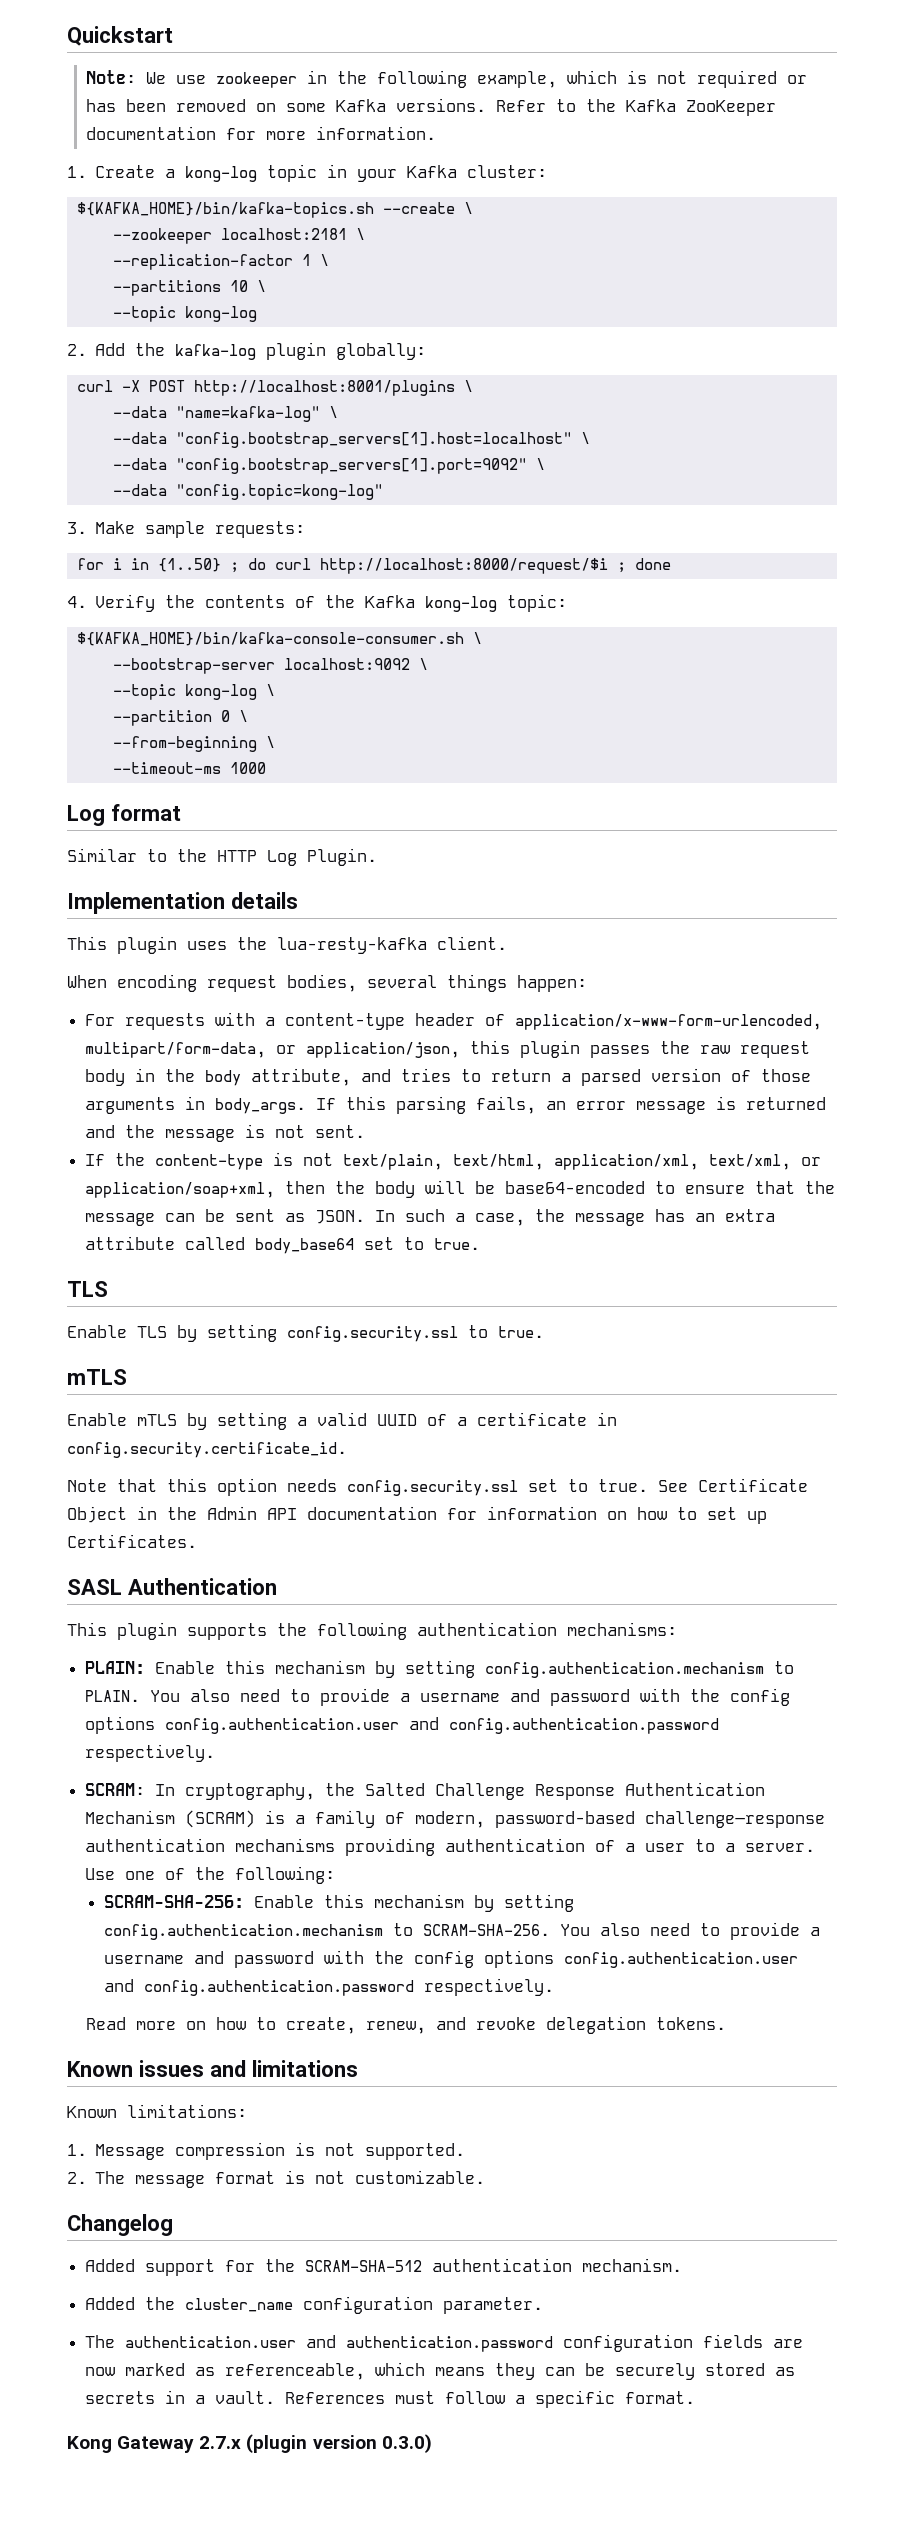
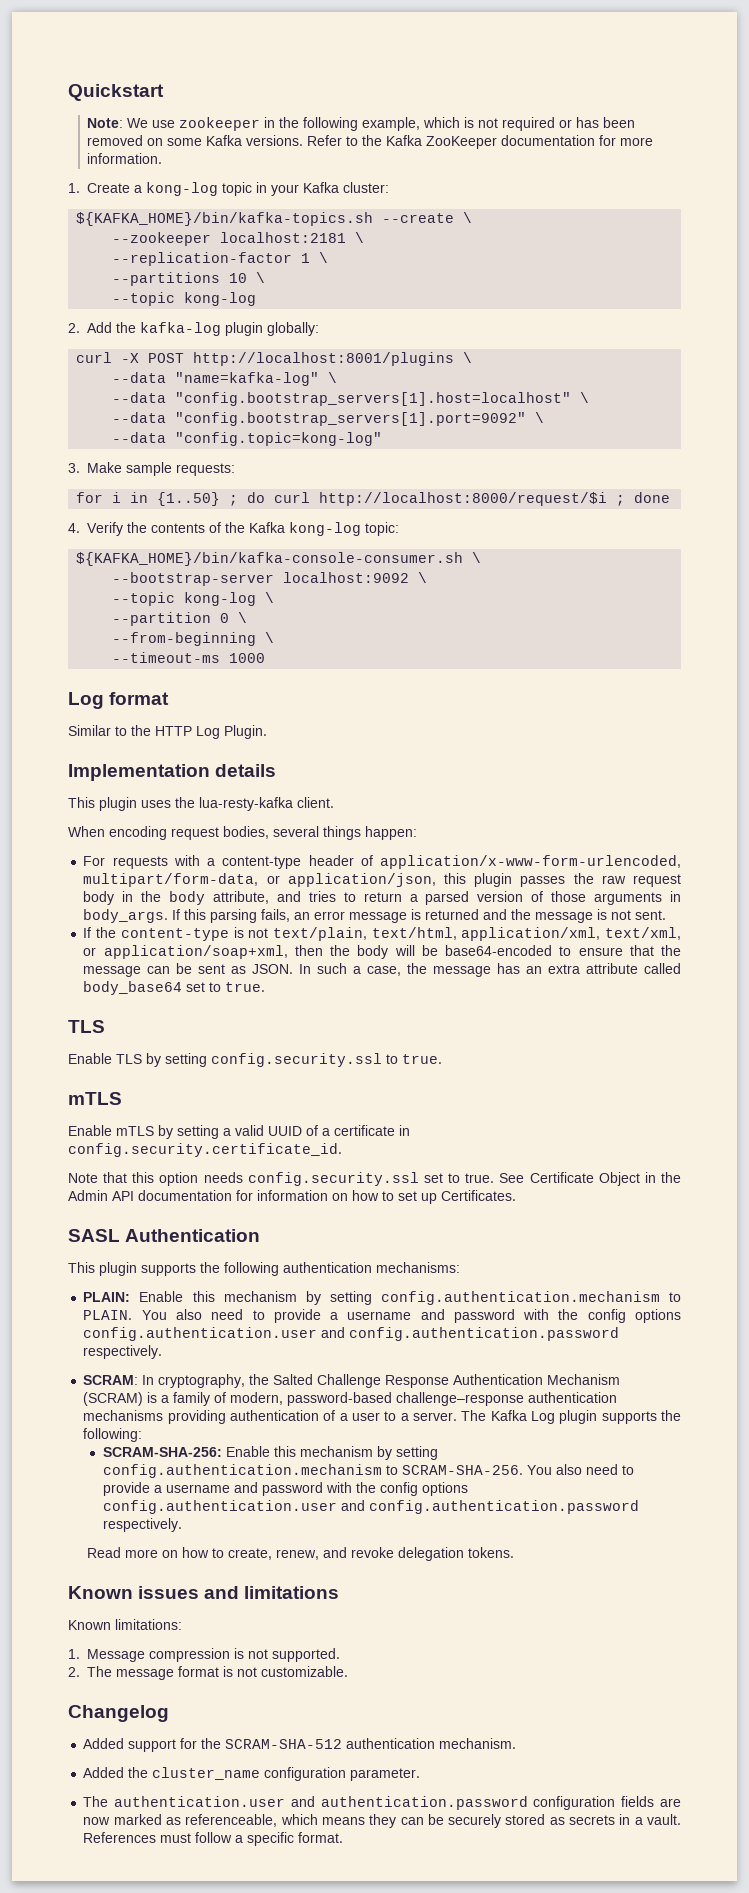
- Use one of the following:
+ The Kafka Log plugin supports the following:
- Kong Gateway 2.7.x (plugin version 0.3.0)

